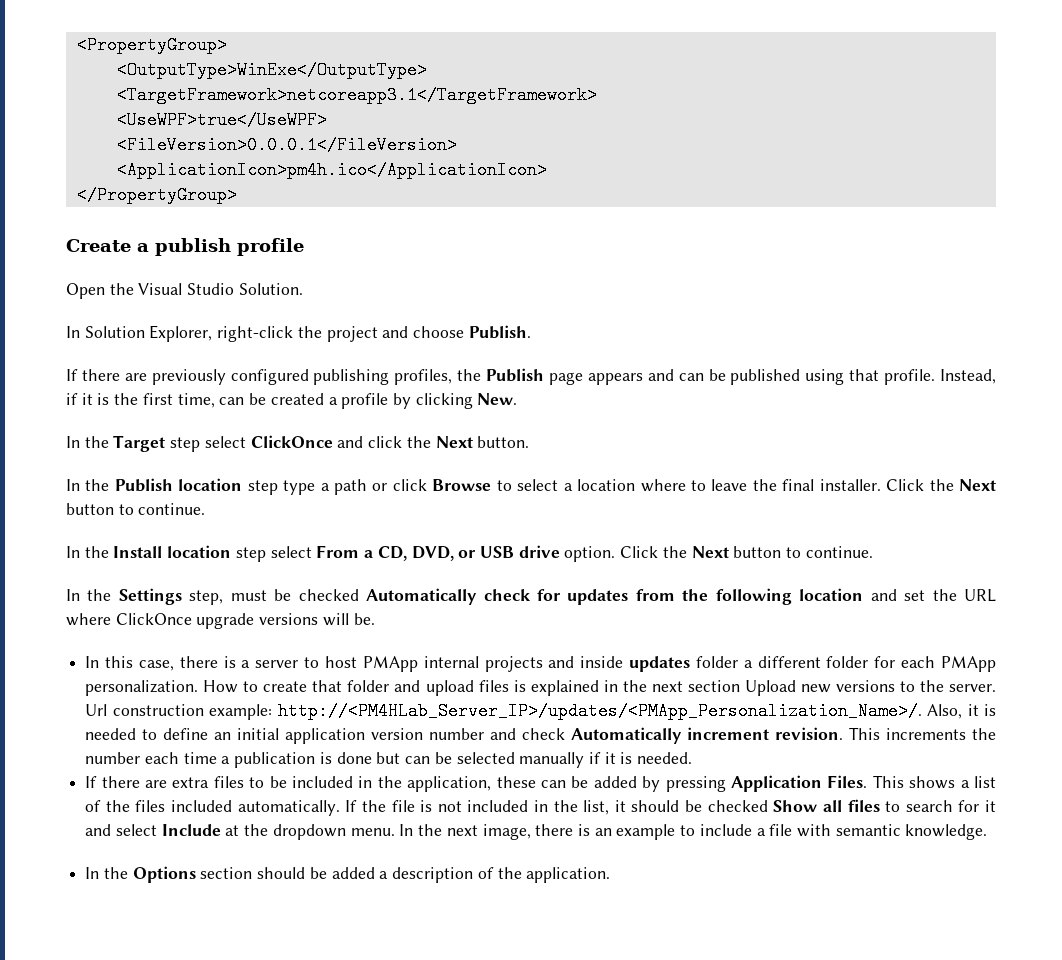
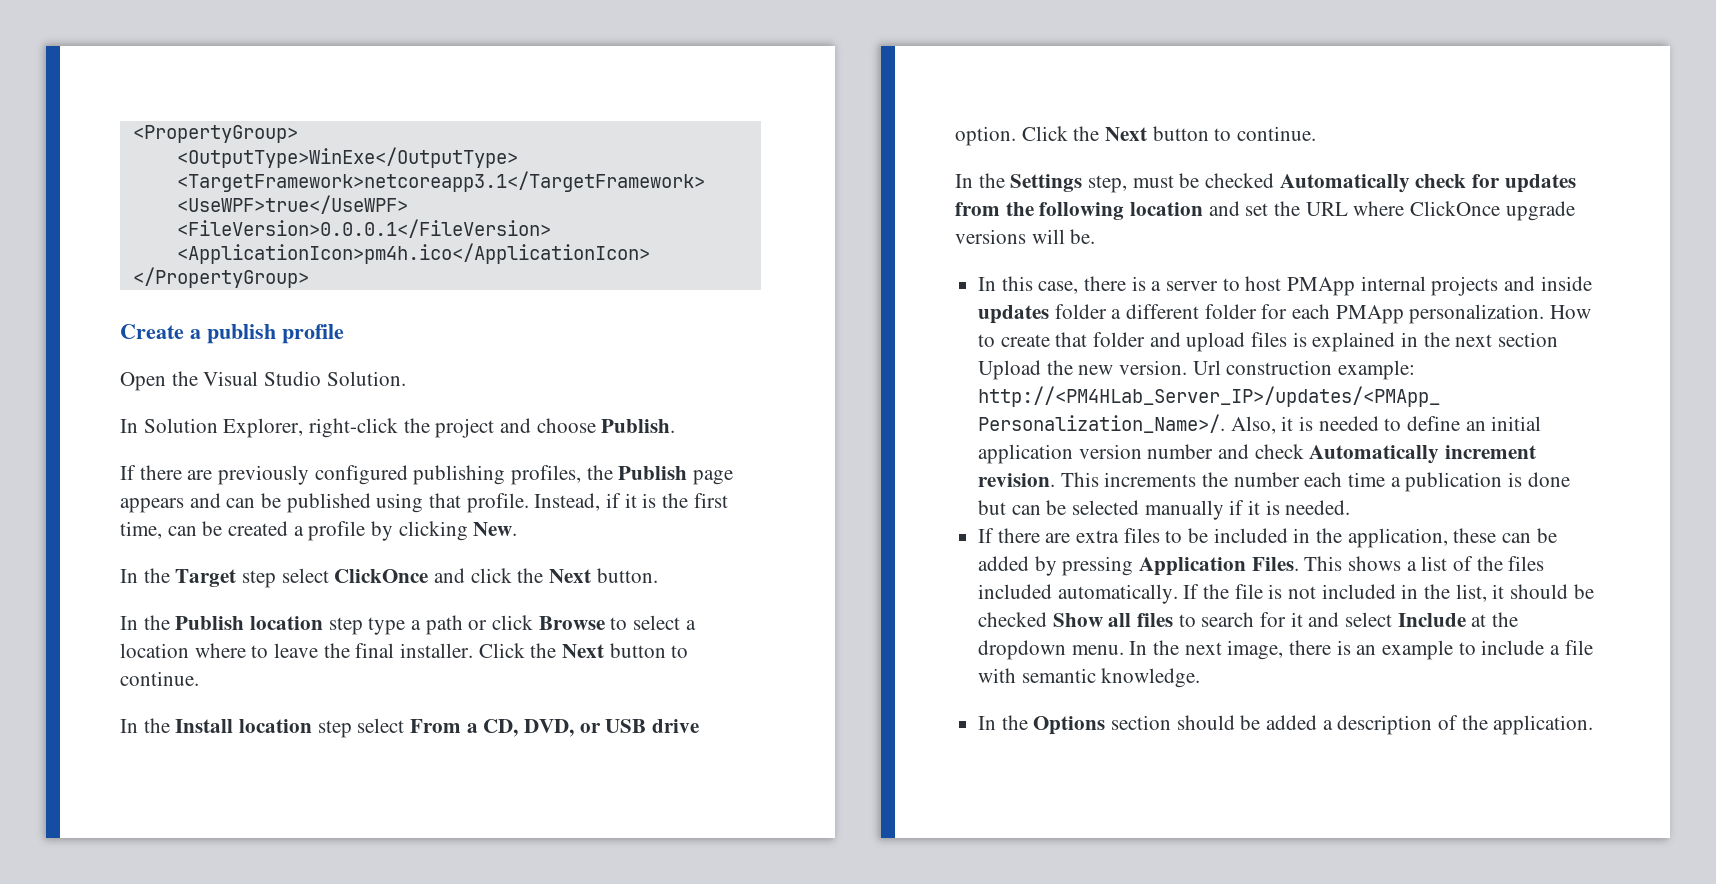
- How to create that folder and upload files is explained in the next section Upload new versions to the server.
+ How to create that folder and upload files is explained in the next section Upload the new version.

